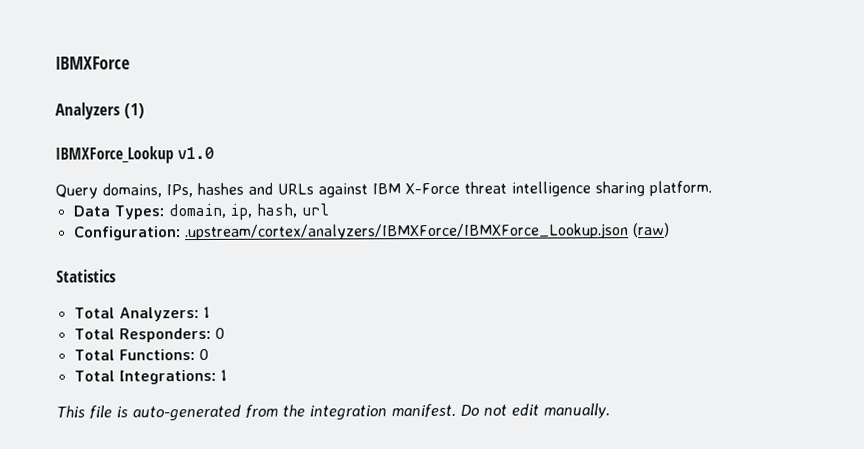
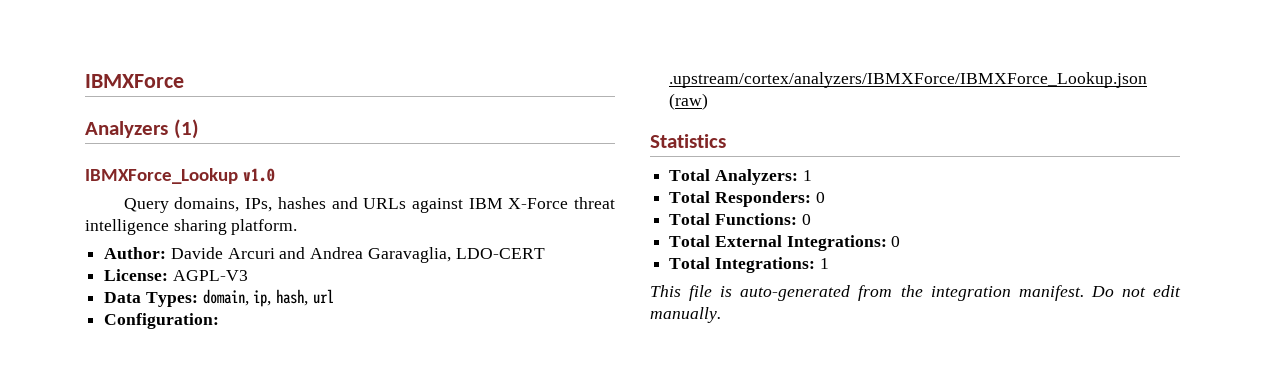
+ Author: Davide Arcuri and Andrea Garavaglia, LDO-CERT
+ License: AGPL-V3
+ Total External Integrations: 0

